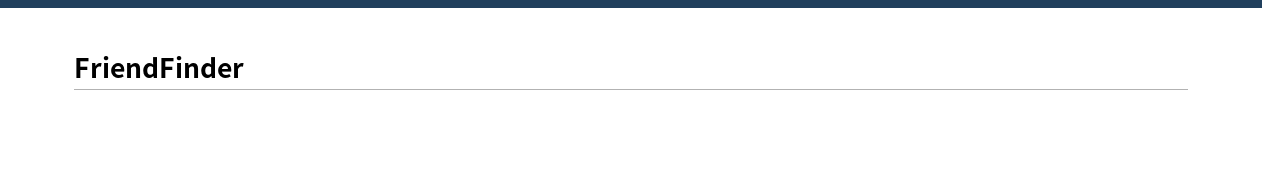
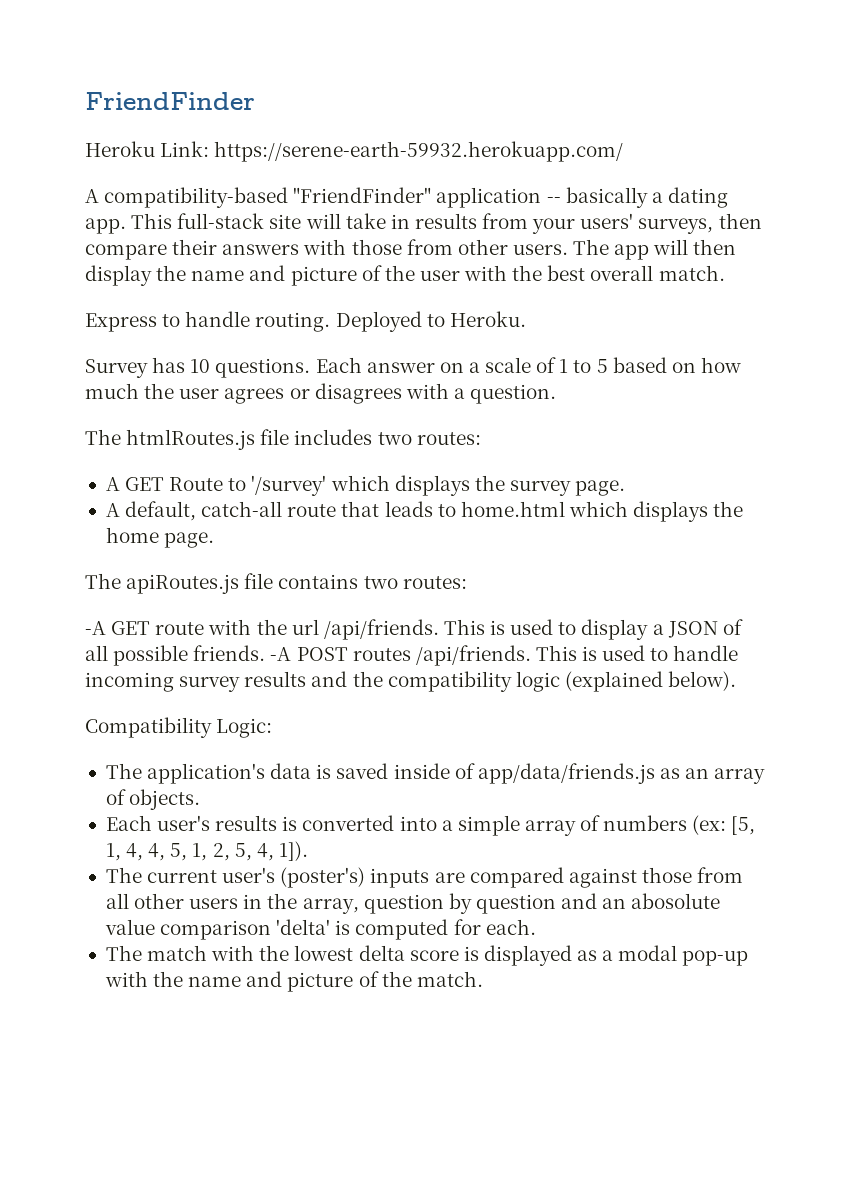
+ Heroku Link: https://serene-earth-59932.herokuapp.com/
+ A compatibility-based "FriendFinder" application -- basically a dating app. This full-stack site will take in results from your users' surveys, then compare their answers with those from other users. The app will then display the name and picture of the user with the best overall match.
+ Express to handle routing. Deployed to Heroku.
+ Survey has 10 questions. Each answer on a scale of 1 to 5 based on how much the user agrees or disagrees with a question.
+ The htmlRoutes.js file includes two routes:
+ A GET Route to '/survey' which displays the survey page.
+ A default, catch-all route that leads to home.html which displays the home page.
+ The apiRoutes.js file contains two routes:
+ -A GET route with the url /api/friends. This is used to display a JSON of all possible friends. -A POST routes /api/friends. This is used to handle incoming survey results and the compatibility logic (explained below).
+ Compatibility Logic:
+ The application's data is saved inside of app/data/friends.js as an array of objects.
+ Each user's results is converted into a simple array of numbers (ex: [5, 1, 4, 4, 5, 1, 2, 5, 4, 1]).
+ The current user's (poster's) inputs are compared against those from all other users in the array, question by question and an abosolute value comparison 'delta' is computed for each.
+ The match with the lowest delta score is displayed as a modal pop-up with the name and picture of the match.

